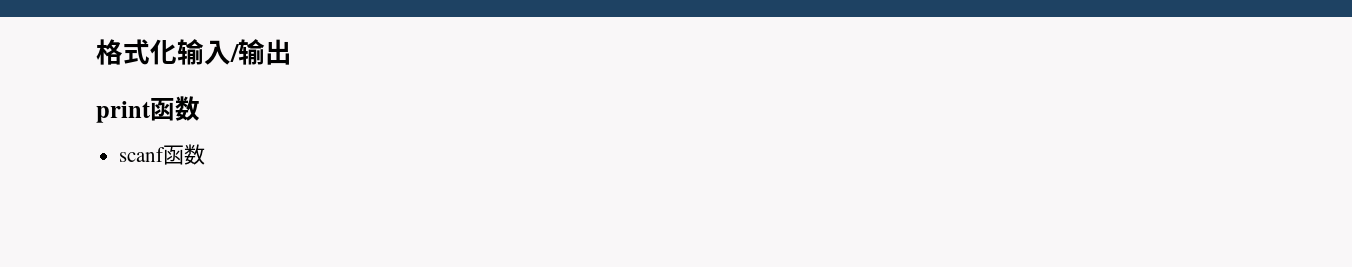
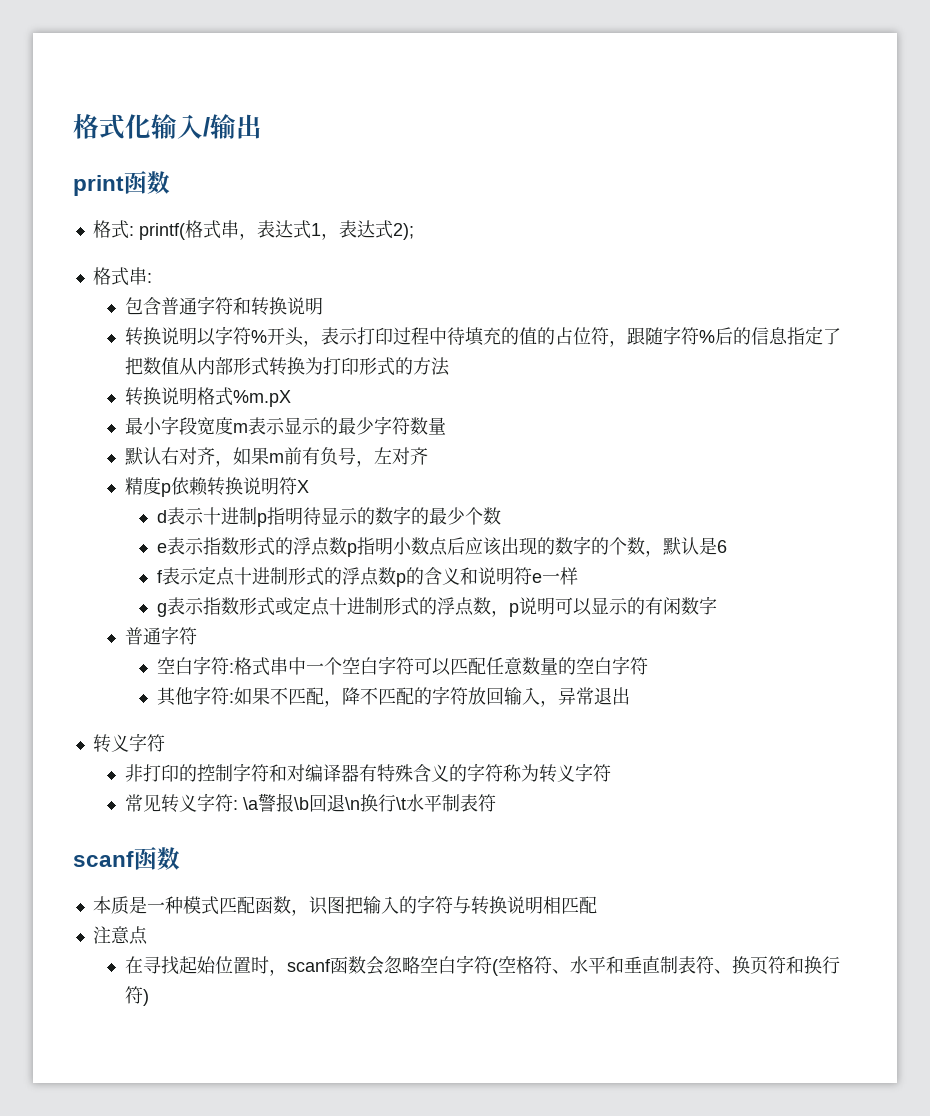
+ 格式: printf(格式串，表达式1，表达式2);
+ 格式串:
+ 包含普通字符和转换说明
+ 转换说明以字符%开头，表示打印过程中待填充的值的占位符，跟随字符%后的信息指定了把数值从内部形式转换为打印形式的方法
+ 转换说明格式%m.pX
+ 最小字段宽度m表示显示的最少字符数量
+ 默认右对齐，如果m前有负号，左对齐
+ 精度p依赖转换说明符X
+ d表示十进制p指明待显示的数字的最少个数
+ e表示指数形式的浮点数p指明小数点后应该出现的数字的个数，默认是6
+ f表示定点十进制形式的浮点数p的含义和说明符e一样
+ g表示指数形式或定点十进制形式的浮点数，p说明可以显示的有闲数字
+ 普通字符
+ 空白字符:格式串中一个空白字符可以匹配任意数量的空白字符
+ 其他字符:如果不匹配，降不匹配的字符放回输入，异常退出
+ 转义字符
+ 非打印的控制字符和对编译器有特殊含义的字符称为转义字符
+ 常见转义字符: \a警报\b回退\n换行\t水平制表符
  scanf函数
+ 本质是一种模式匹配函数，识图把输入的字符与转换说明相匹配
+ 注意点
+ 在寻找起始位置时，scanf函数会忽略空白字符(空格符、水平和垂直制表符、换页符和换行符)

